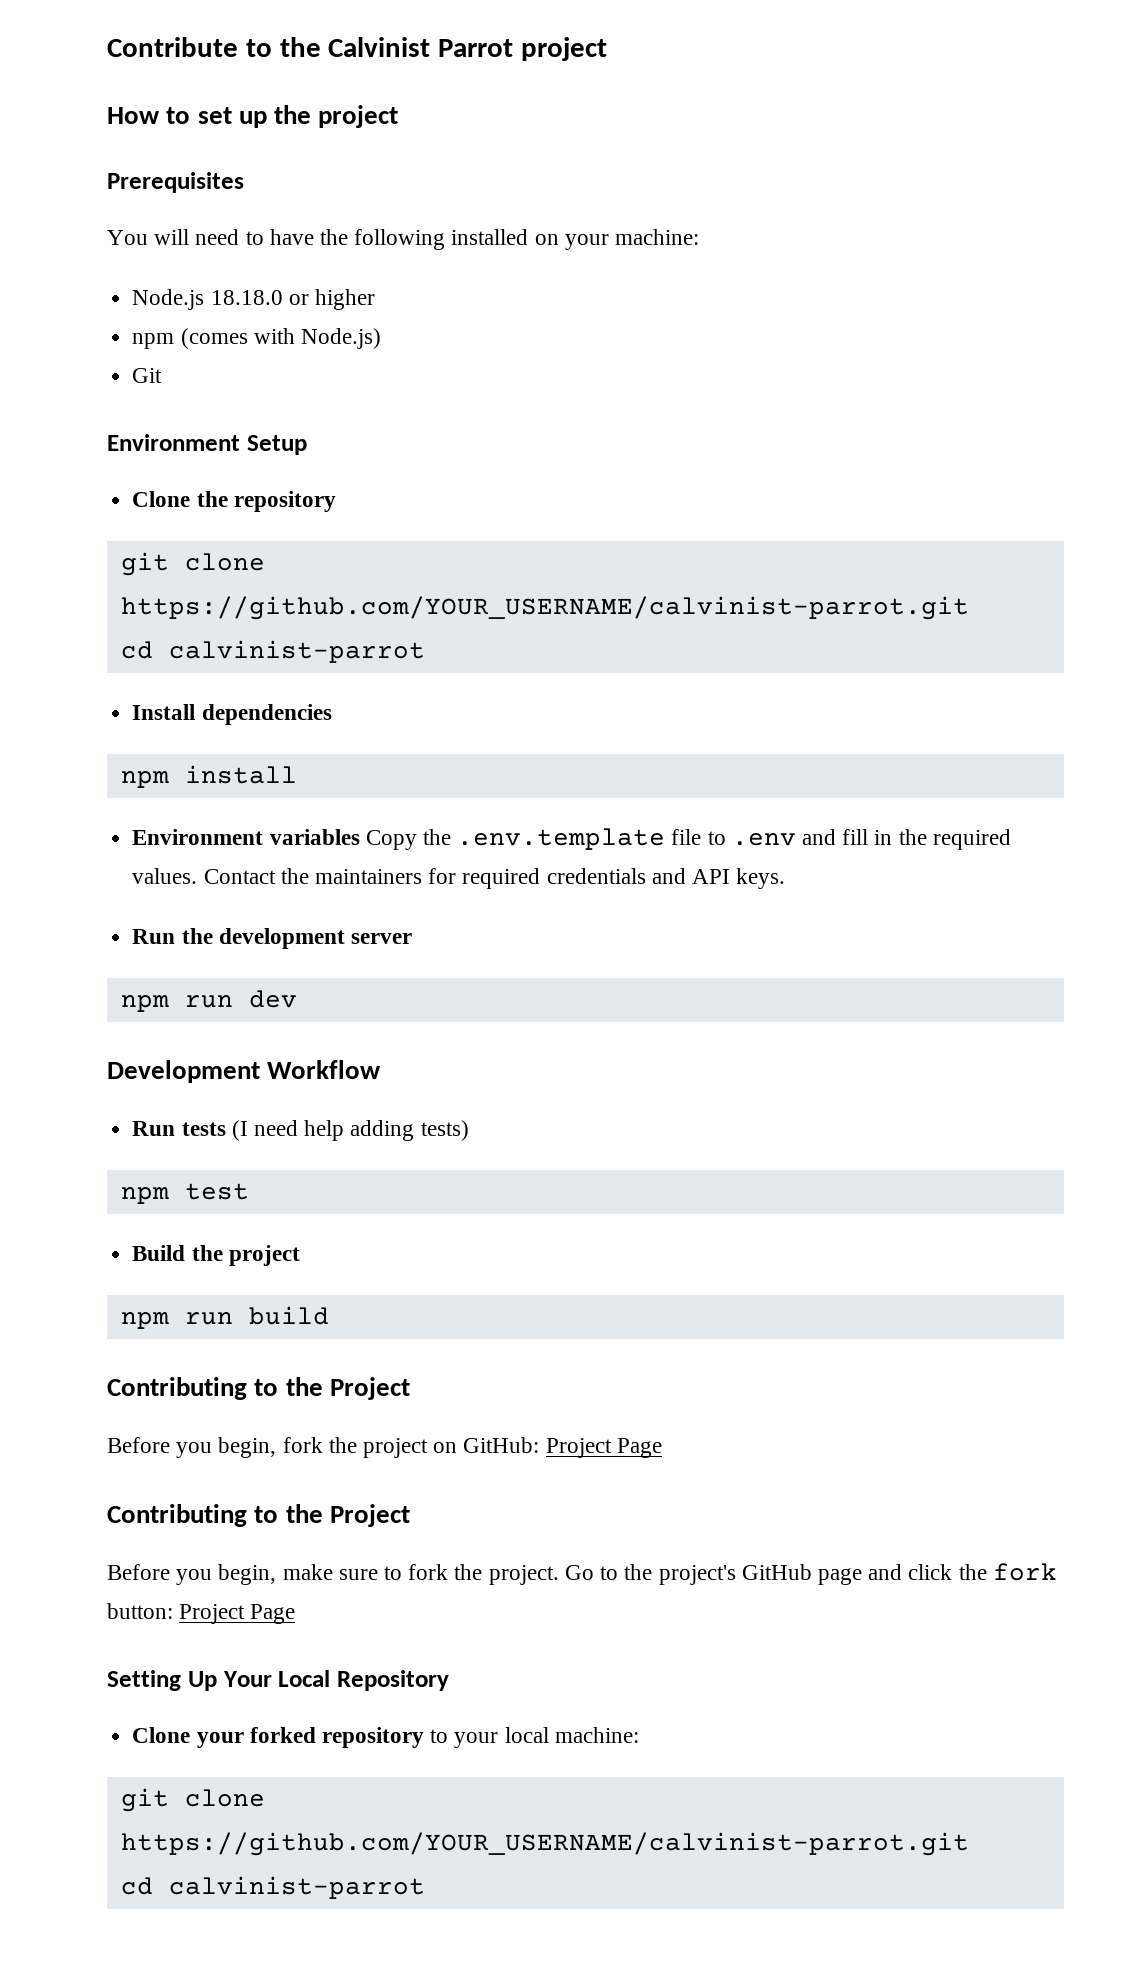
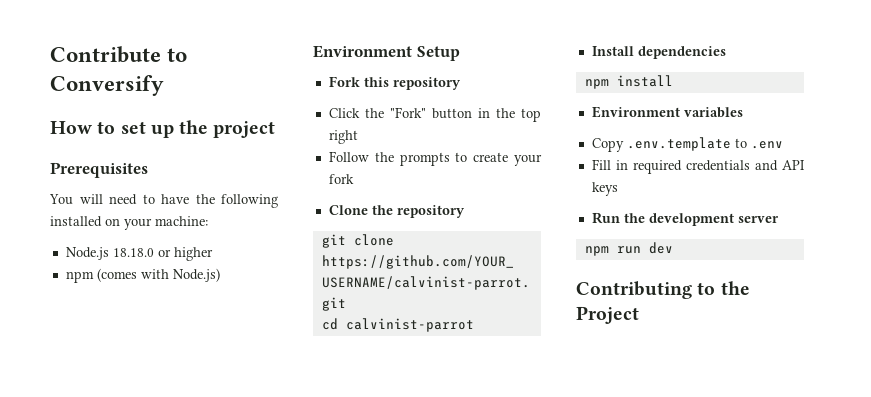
- Contribute to the Calvinist Parrot project
+ Contribute to Conversify
- Git
+ Fork this repository
+ Click the "Fork" button in the top right
+ Follow the prompts to create your fork
- Environment variables Copy the .env.template file to .env and fill in the required values. Contact the maintainers for required credentials and API keys.
+ Environment variables
+ Copy .env.template to .env
+ Fill in required credentials and API keys
- Development Workflow
- Run tests (I need help adding tests)
- npm test
- Build the project
- npm run build
  Contributing to the Project
- Before you begin, fork the project on GitHub: Project Page
- Contributing to the Project
- Before you begin, make sure to fork the project. Go to the project's GitHub page and click the fork button: Project Page
- Setting Up Your Local Repository
- Clone your forked repository to your local machine:
- git clone https://github.com/YOUR_USERNAME/calvinist-parrot.git
- cd calvinist-parrot

